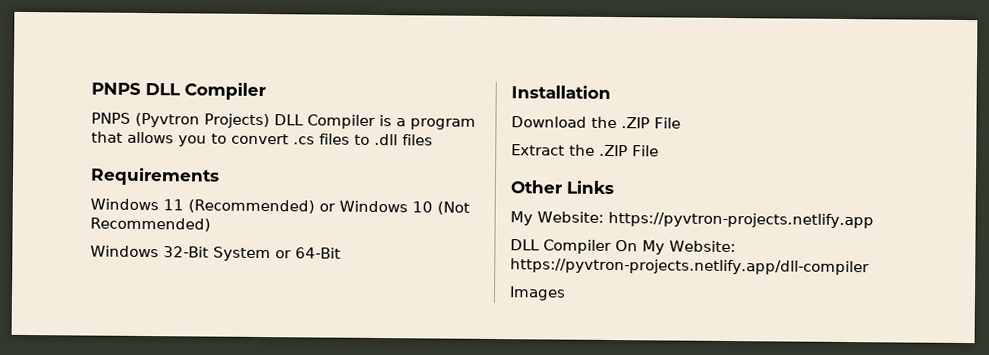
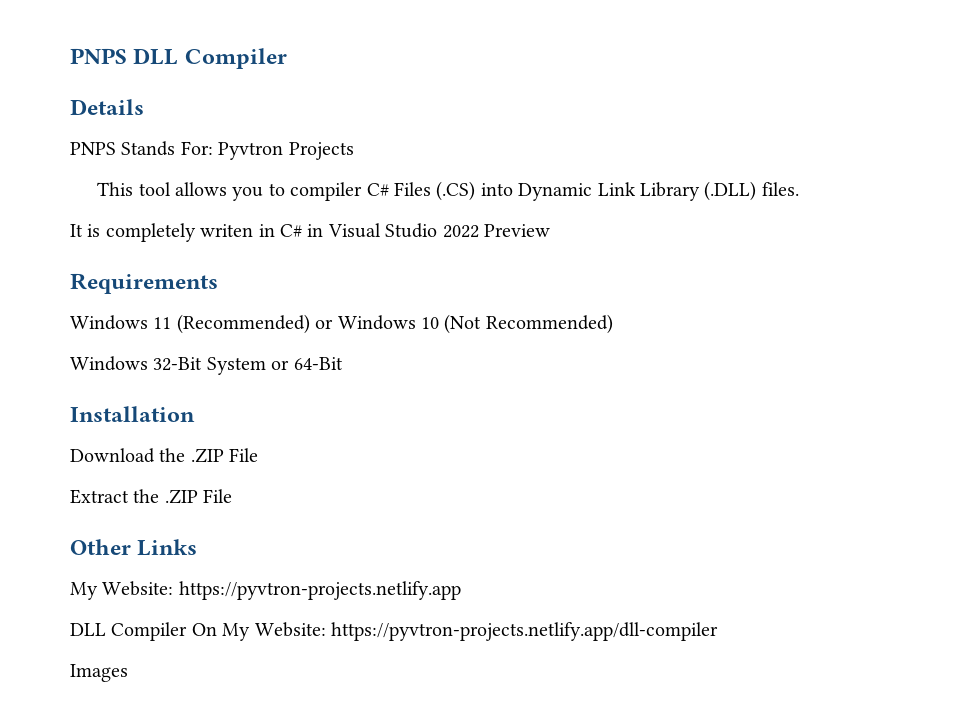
- PNPS (Pyvtron Projects) DLL Compiler is a program that allows you to convert .cs files to .dll files
+ Details
+ PNPS Stands For: Pyvtron Projects
+ This tool allows you to compiler C# Files (.CS) into Dynamic Link Library (.DLL) files.
+ It is completely writen in C# in Visual Studio 2022 Preview

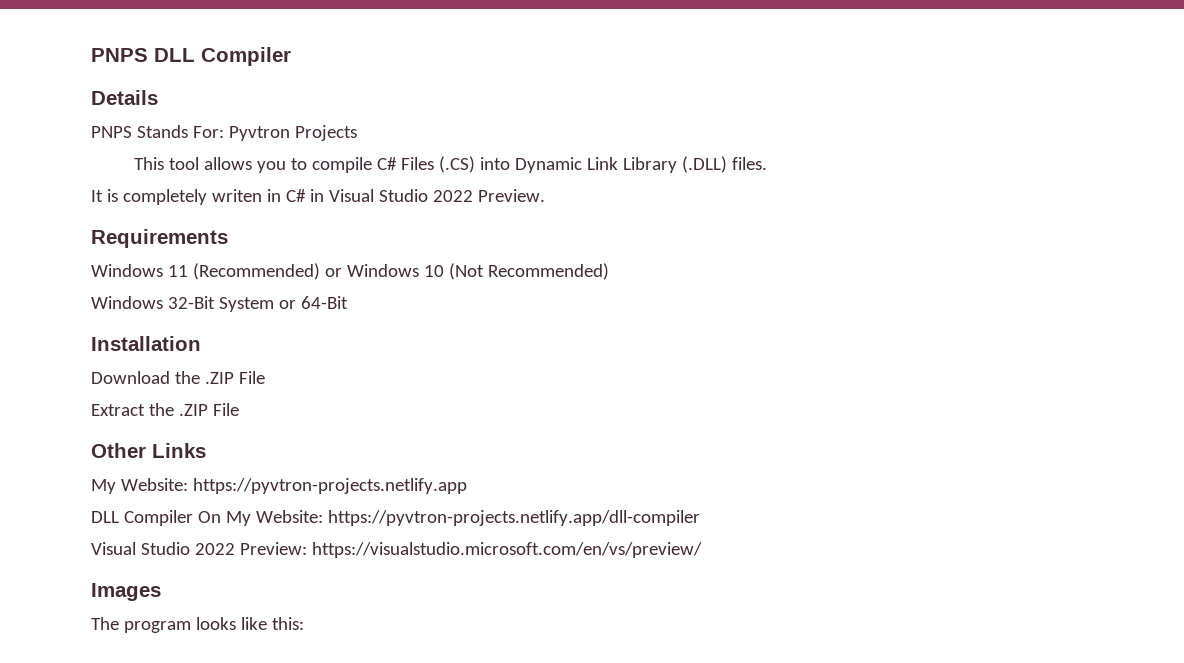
- This tool allows you to compiler C# Files (.CS) into Dynamic Link Library (.DLL) files.
+ This tool allows you to compile C# Files (.CS) into Dynamic Link Library (.DLL) files.
- It is completely writen in C# in Visual Studio 2022 Preview
+ It is completely writen in C# in Visual Studio 2022 Preview.
+ Visual Studio 2022 Preview: https://visualstudio.microsoft.com/en/vs/preview/
  Images
+ The program looks like this:

